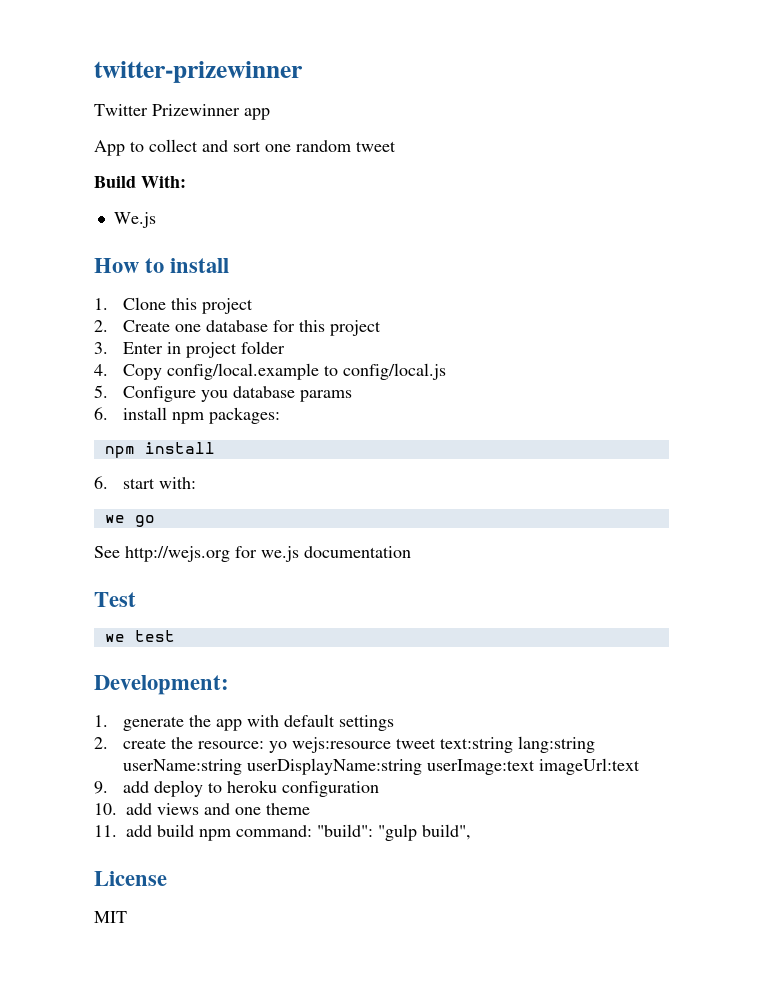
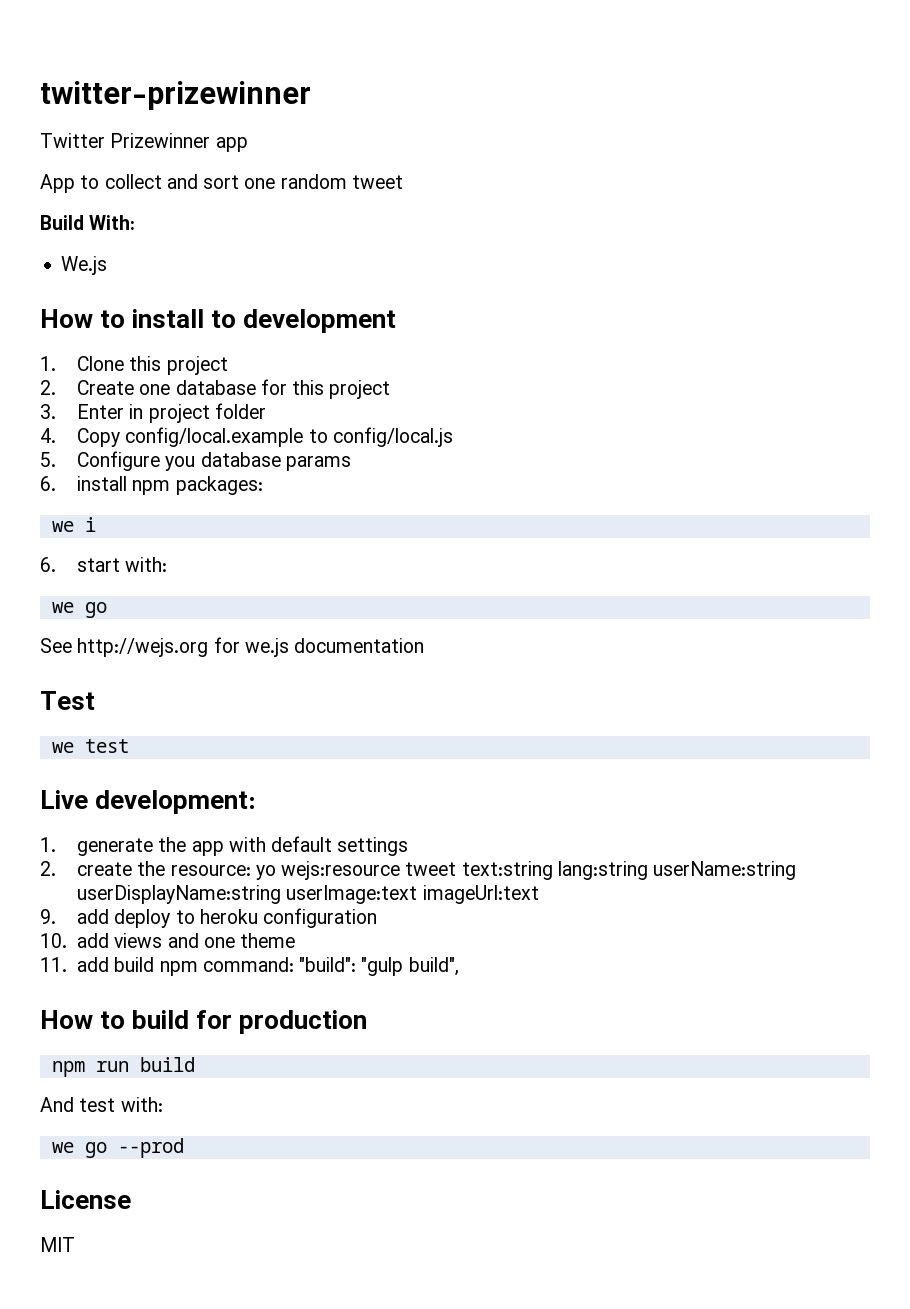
- How to install
+ How to install to development
- npm install
+ we i
- Development:
+ Live development:
+ How to build for production
+ npm run build
+ And test with:
+ we go --prod

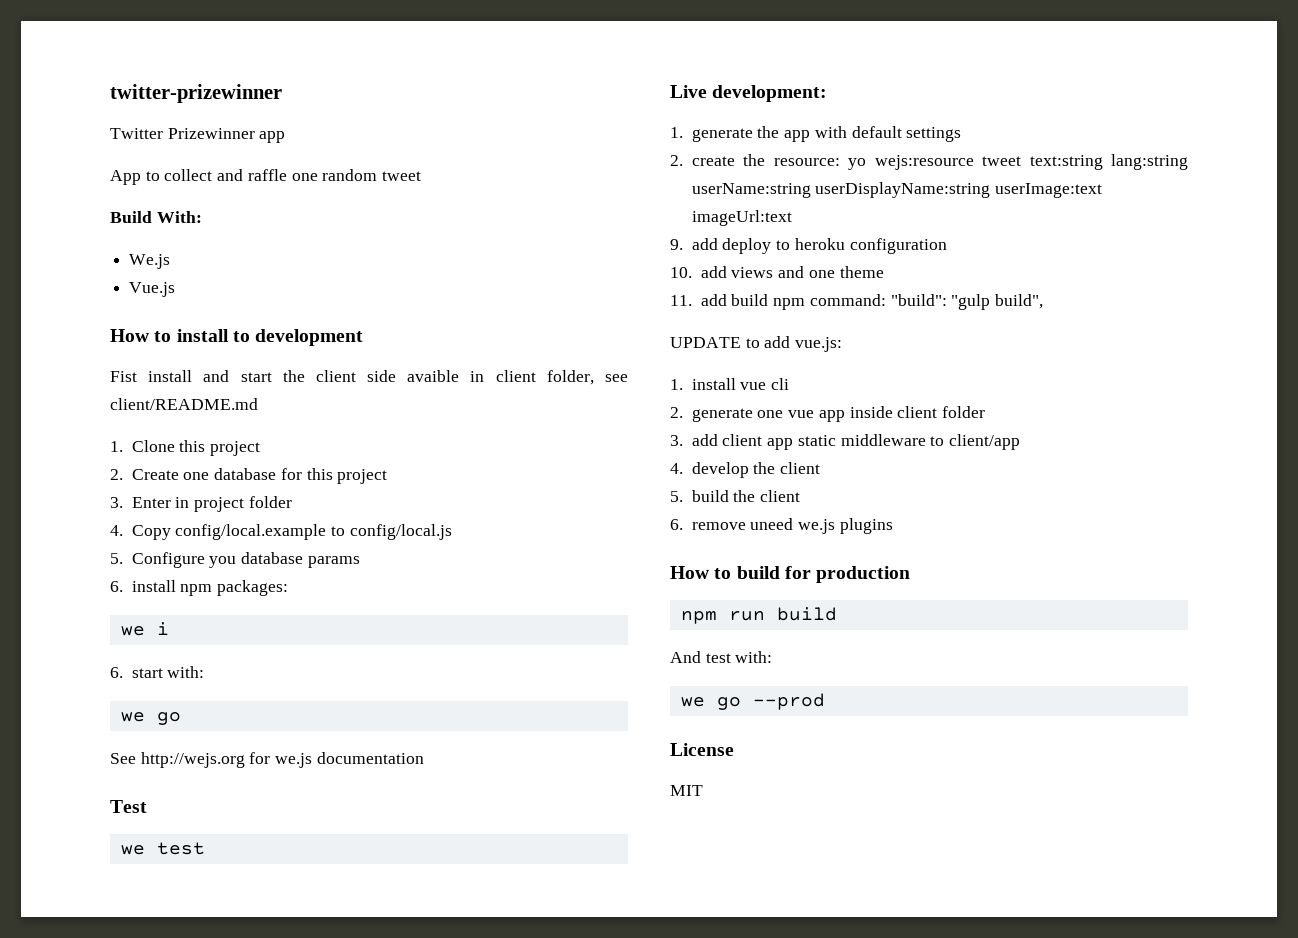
- App to collect and sort one random tweet
+ App to collect and raffle one random tweet
+ Vue.js
+ Fist install and start the client side avaible in client folder, see client/README.md
+ UPDATE to add vue.js:
+ 1. install vue cli
+ 2. generate one vue app inside client folder
+ 3. add client app static middleware to client/app
+ 4. develop the client
+ 5. build the client
+ 6. remove uneed we.js plugins

